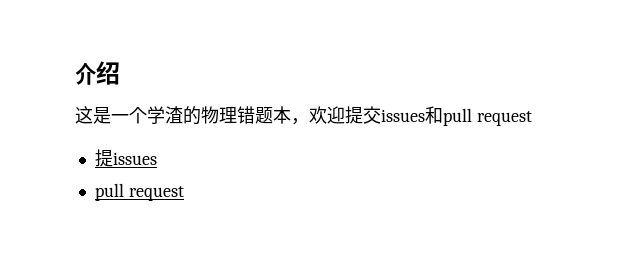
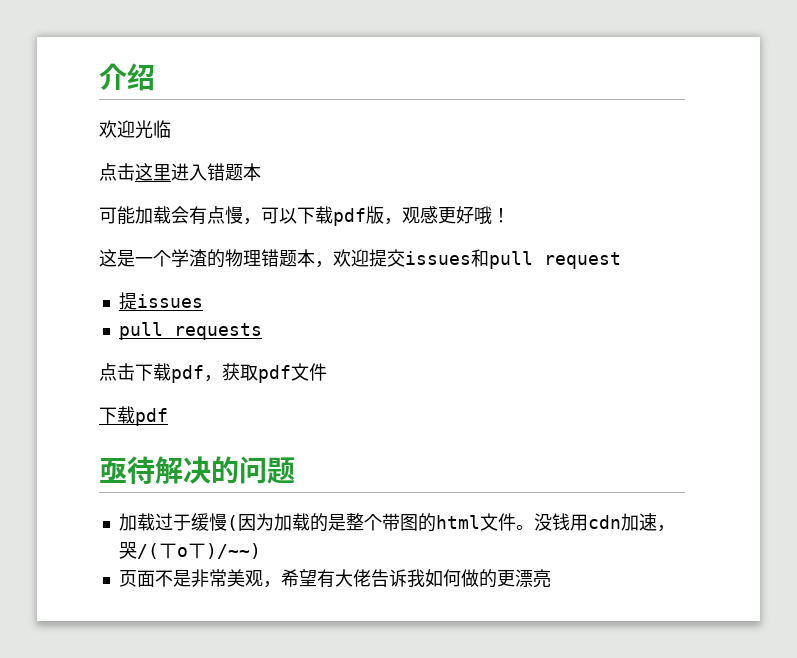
+ 欢迎光临
+ 点击这里进入错题本
+ 可能加载会有点慢，可以下载pdf版，观感更好哦！
  提issues
- pull request
+ pull requests
+ 点击下载pdf，获取pdf文件
+ 下载pdf
+ 亟待解决的问题
+ 加载过于缓慢(因为加载的是整个带图的html文件。没钱用cdn加速，哭/(ㄒoㄒ)/~~)
+ 页面不是非常美观，希望有大佬告诉我如何做的更漂亮

